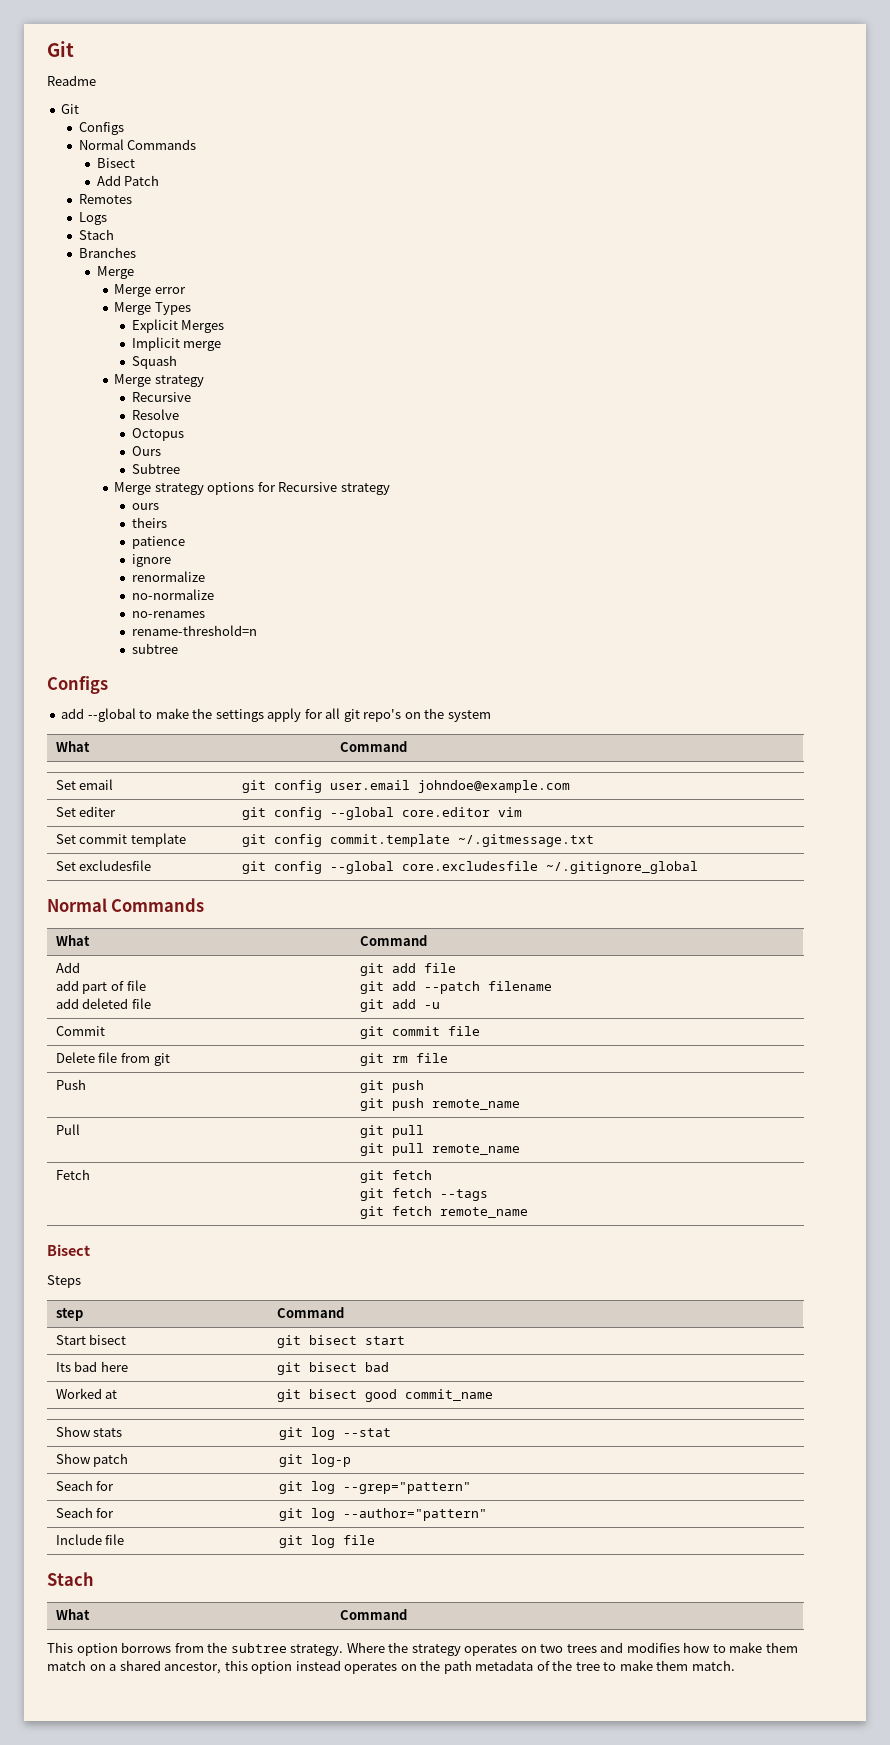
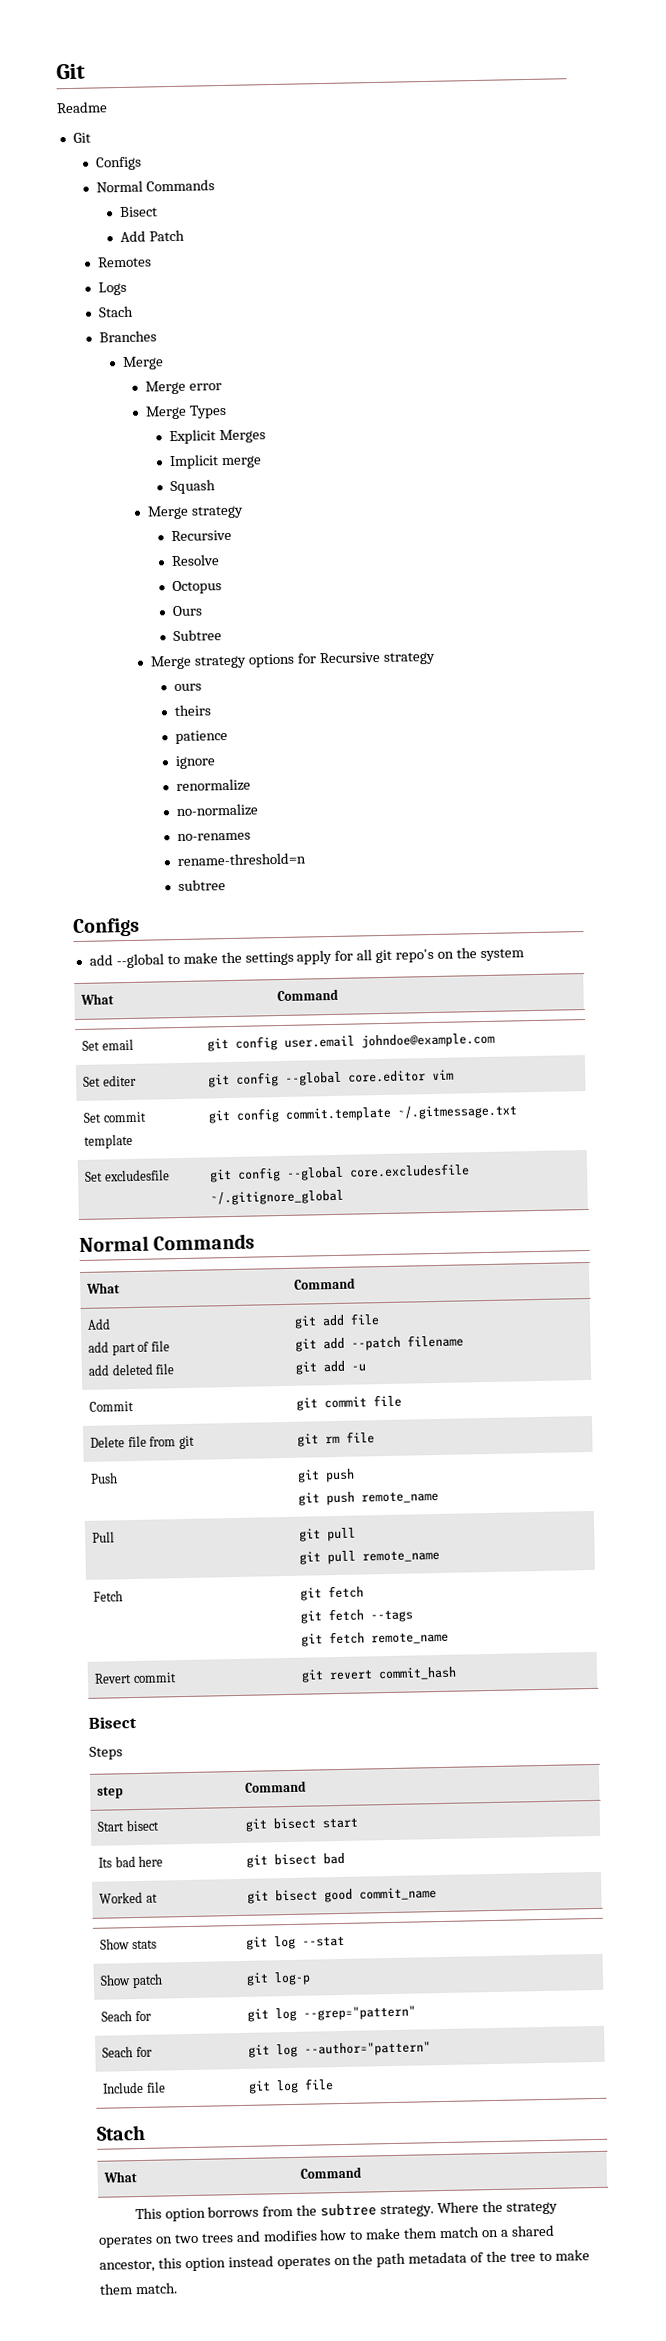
+ Revert commit | git revert commit_hash

